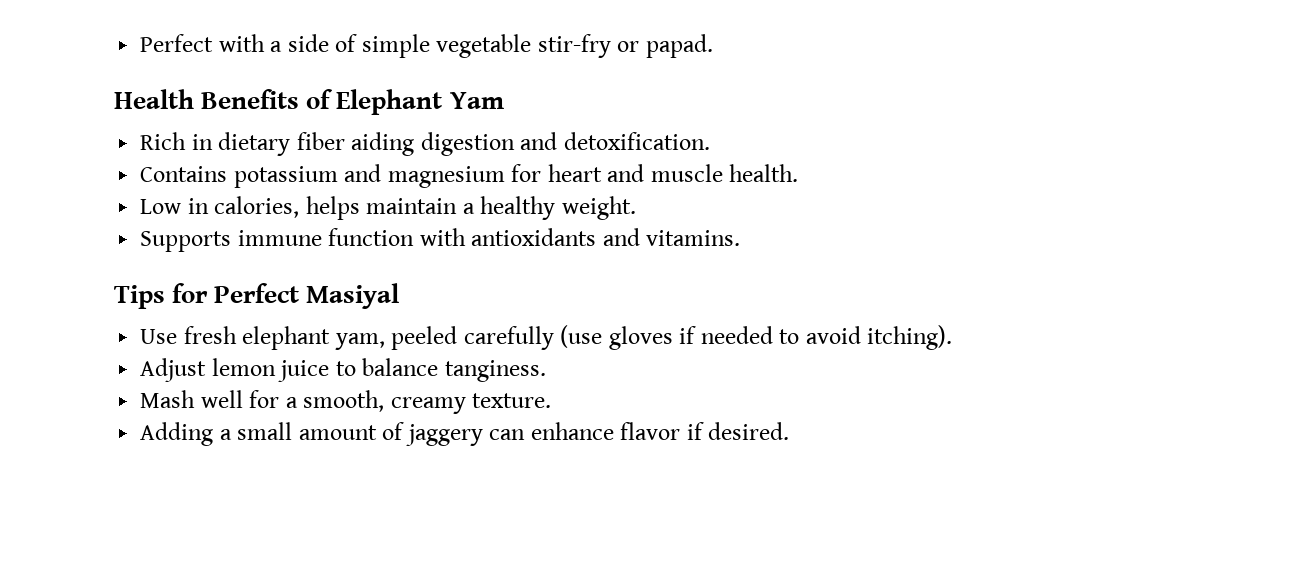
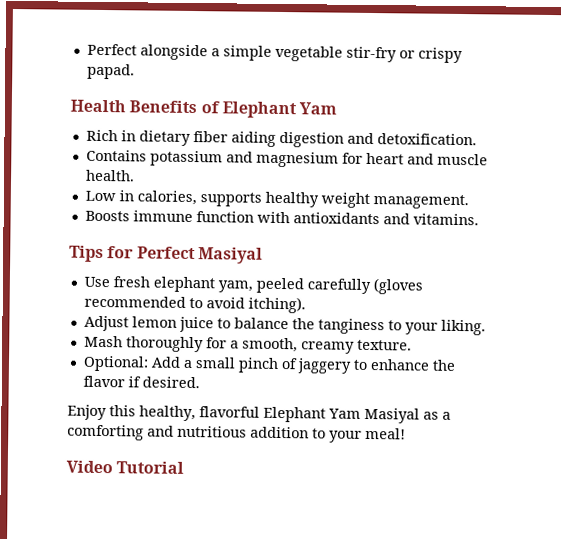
- Perfect with a side of simple vegetable stir-fry or papad.
+ Perfect alongside a simple vegetable stir-fry or crispy papad.
- Low in calories, helps maintain a healthy weight.
- Supports immune function with antioxidants and vitamins.
+ Low in calories, supports healthy weight management.
+ Boosts immune function with antioxidants and vitamins.
- Use fresh elephant yam, peeled carefully (use gloves if needed to avoid itching).
+ Use fresh elephant yam, peeled carefully (gloves recommended to avoid itching).
- Adjust lemon juice to balance tanginess.
+ Adjust lemon juice to balance the tanginess to your liking.
- Mash well for a smooth, creamy texture.
+ Mash thoroughly for a smooth, creamy texture.
- Adding a small amount of jaggery can enhance flavor if desired.
+ Optional: Add a small pinch of jaggery to enhance the flavor if desired.
+ Enjoy this healthy, flavorful Elephant Yam Masiyal as a comforting and nutritious addition to your meal!
+ Video Tutorial

